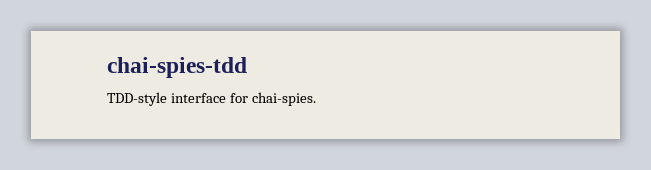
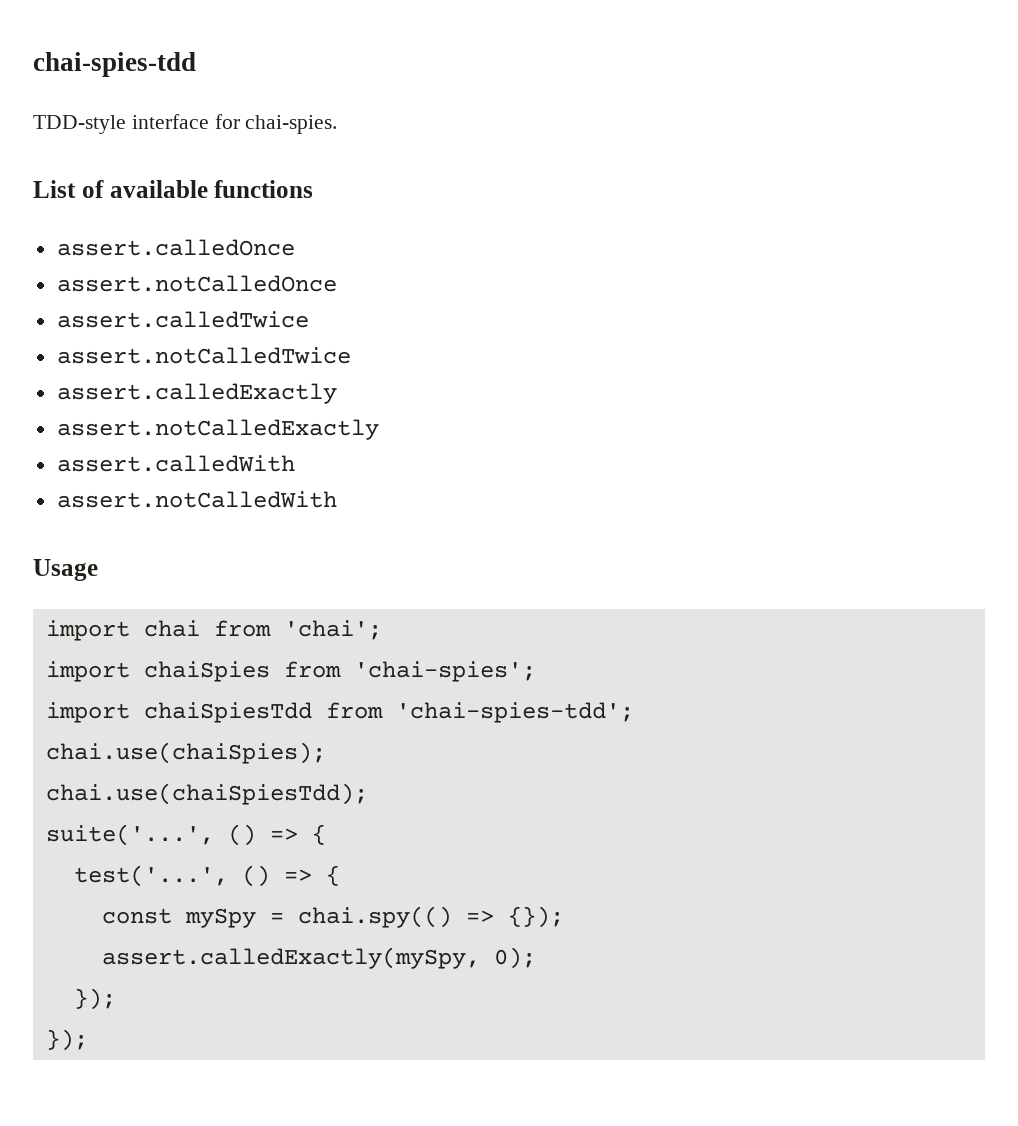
+ List of available functions
+ assert.calledOnce
+ assert.notCalledOnce
+ assert.calledTwice
+ assert.notCalledTwice
+ assert.calledExactly
+ assert.notCalledExactly
+ assert.calledWith
+ assert.notCalledWith
+ Usage
+ import chai from 'chai';
+ import chaiSpies from 'chai-spies';
+ import chaiSpiesTdd from 'chai-spies-tdd';
+ chai.use(chaiSpies);
+ chai.use(chaiSpiesTdd);
+ suite('...', () => {
+ test('...', () => {
+ const mySpy = chai.spy(() => {});
+ assert.calledExactly(mySpy, 0);
+ });
+ });

